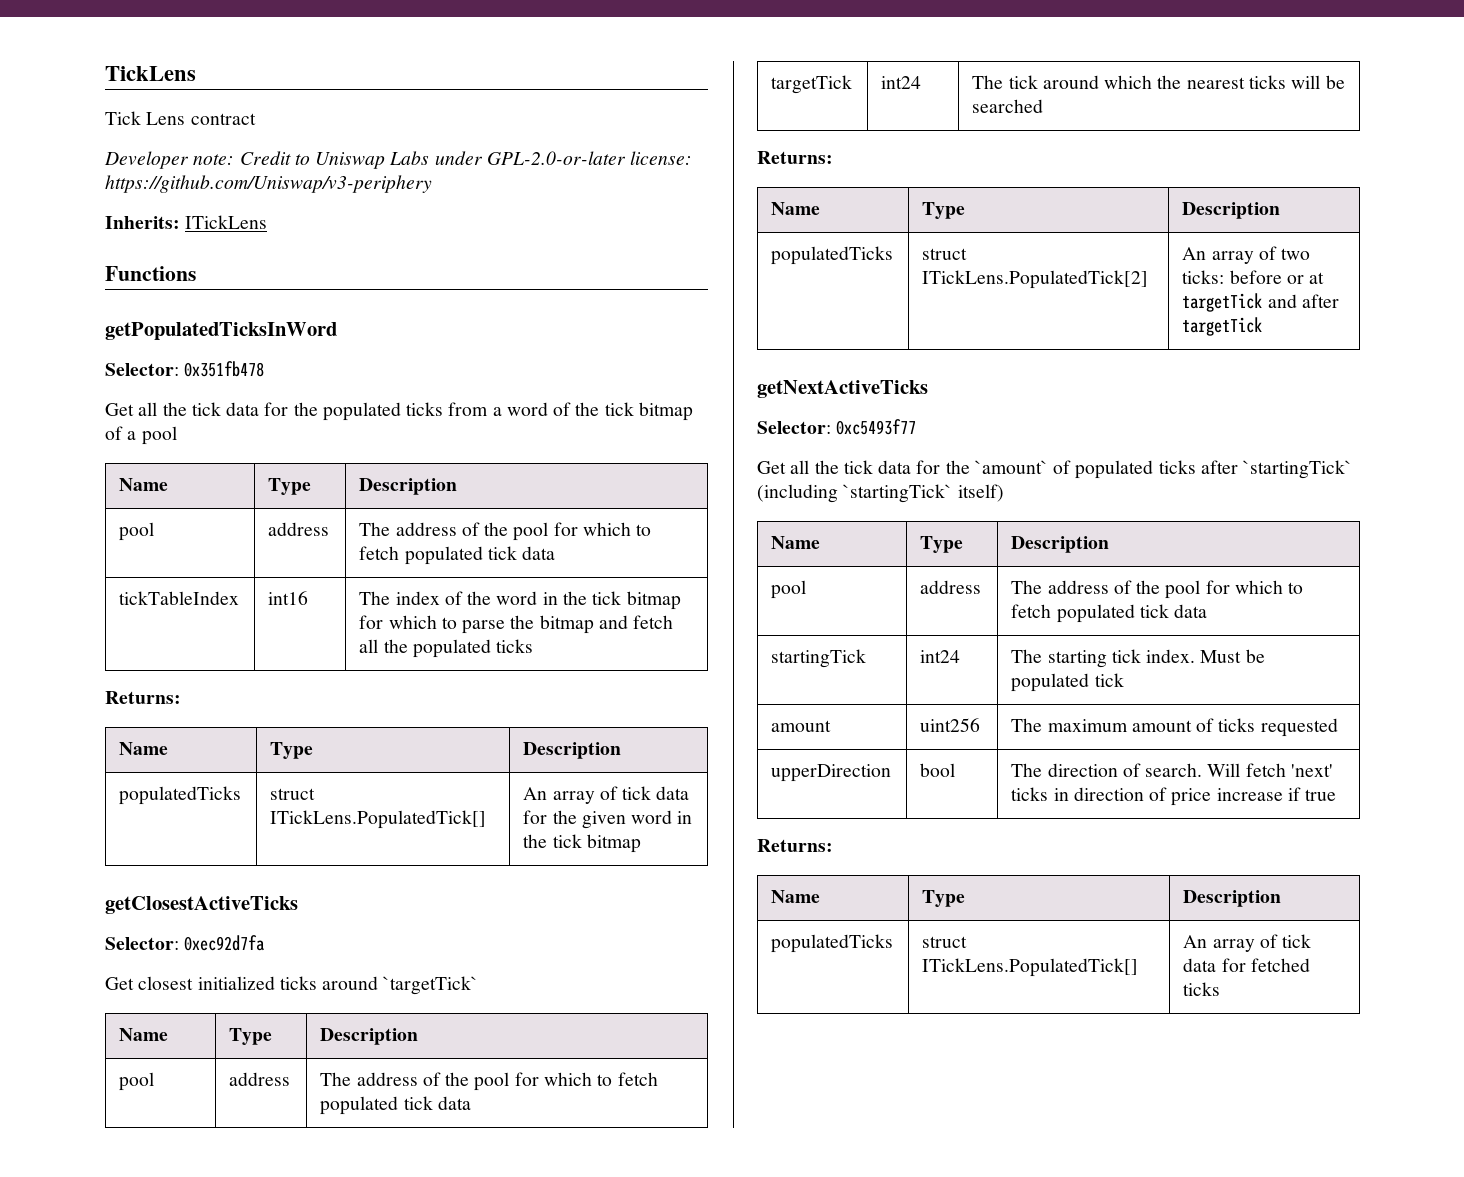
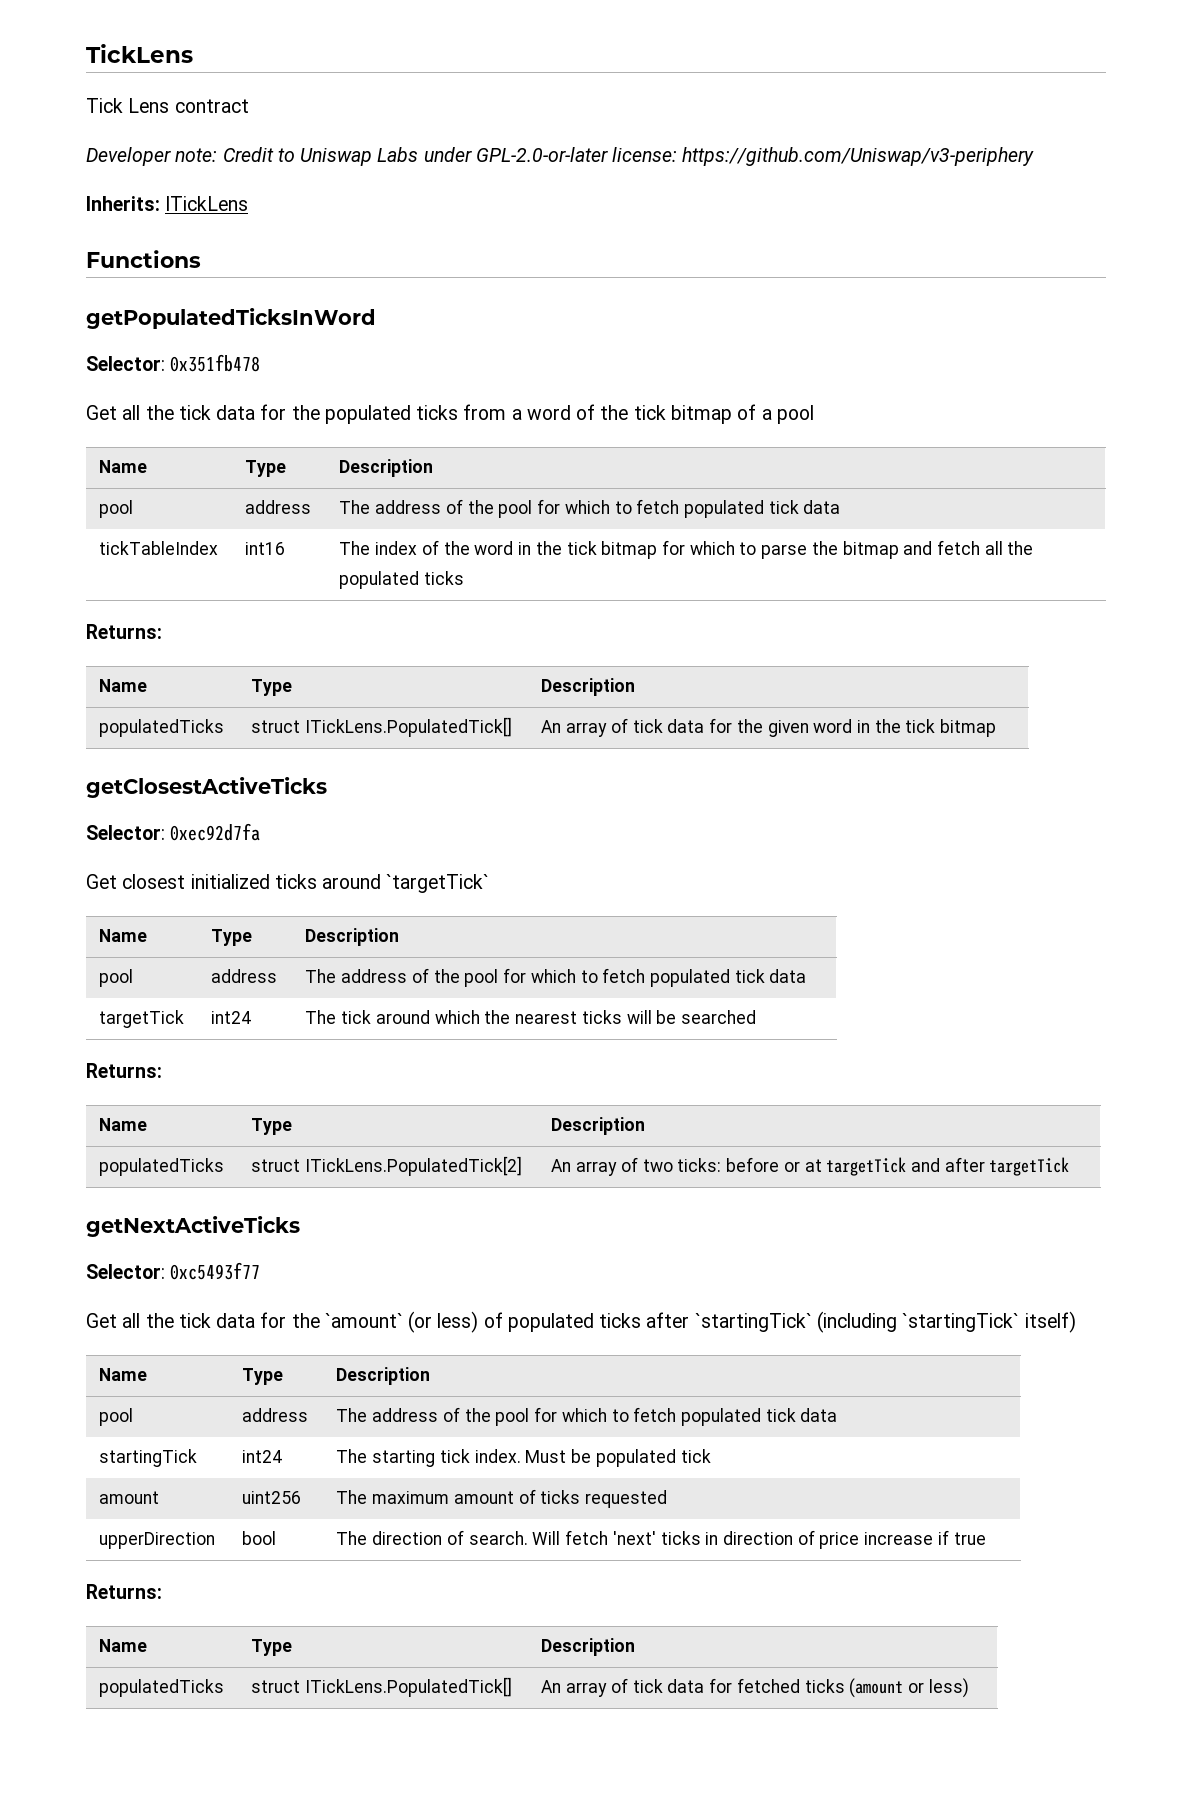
- Get all the tick data for the `amount` of populated ticks after `startingTick` (including `startingTick` itself)
+ Get all the tick data for the `amount` (or less) of populated ticks after `startingTick` (including `startingTick` itself)
- populatedTicks | struct ITickLens.PopulatedTick[] | An array of tick data for fetched ticks
+ populatedTicks | struct ITickLens.PopulatedTick[] | An array of tick data for fetched ticks (amount or less)

